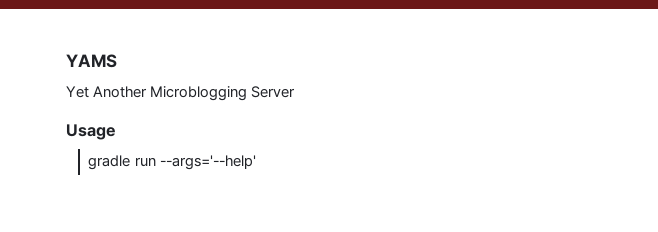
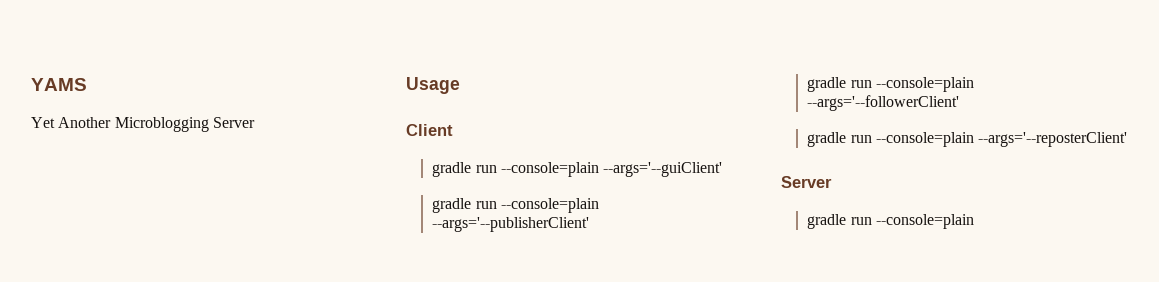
- gradle run --args='--help'
+ Client
+ gradle run --console=plain --args='--guiClient'
+ gradle run --console=plain --args='--publisherClient'
+ gradle run --console=plain --args='--followerClient'
+ gradle run --console=plain --args='--reposterClient'
+ Server
+ gradle run --console=plain

